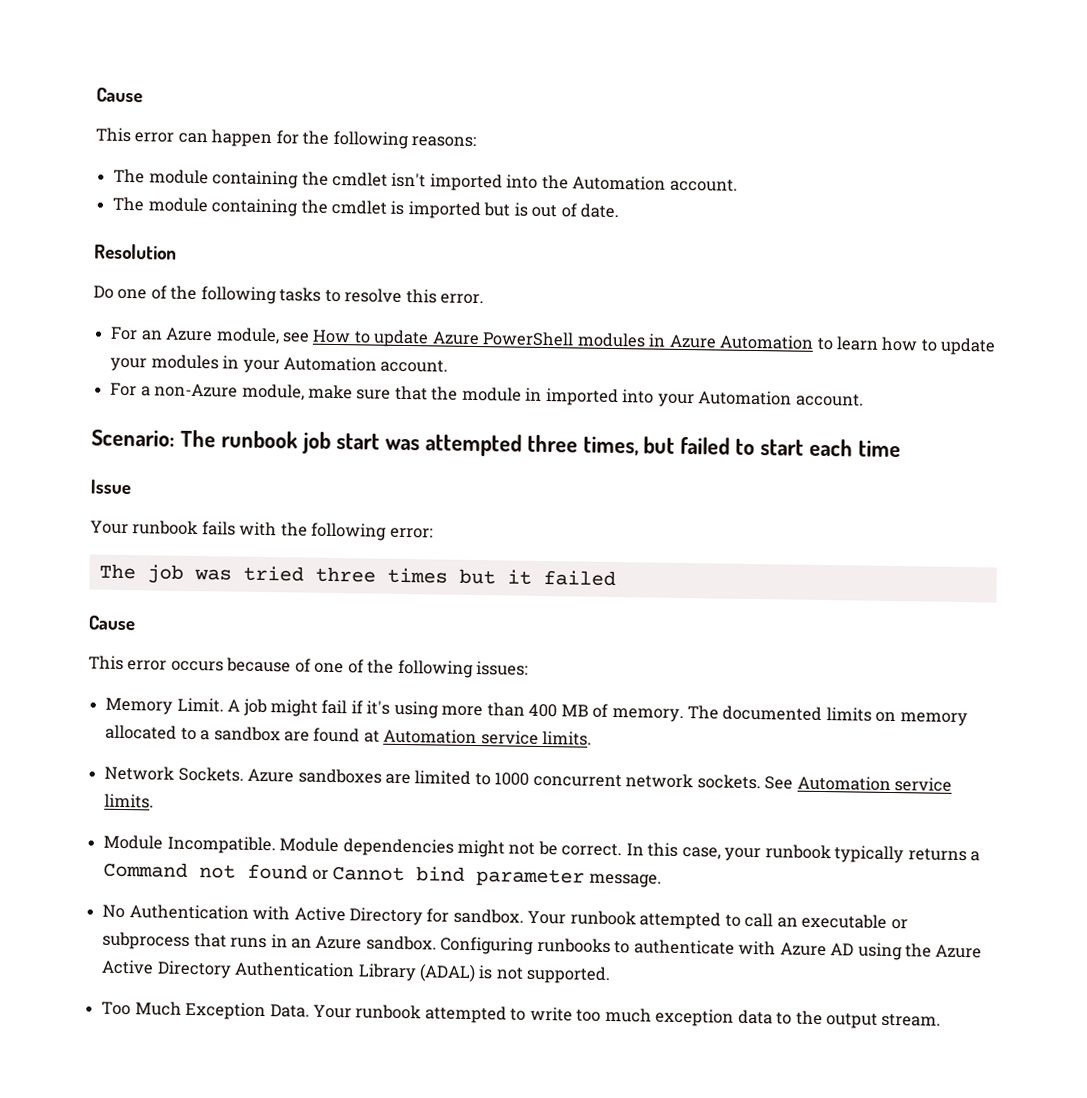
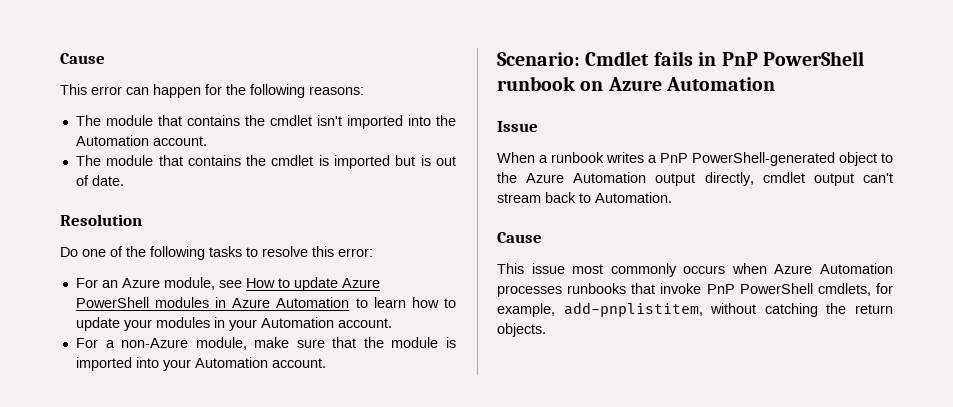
- The module containing the cmdlet isn't imported into the Automation account.
+ The module that contains the cmdlet isn't imported into the Automation account.
- The module containing the cmdlet is imported but is out of date.
+ The module that contains the cmdlet is imported but is out of date.
- Do one of the following tasks to resolve this error.
+ Do one of the following tasks to resolve this error:
- For a non-Azure module, make sure that the module in imported into your Automation account.
+ For a non-Azure module, make sure that the module is imported into your Automation account.
- Scenario: The runbook job start was attempted three times, but failed to start each time
+ Scenario: Cmdlet fails in PnP PowerShell runbook on Azure Automation
  Issue
- Your runbook fails with the following error:
- The job was tried three times but it failed
+ When a runbook writes a PnP PowerShell-generated object to the Azure Automation output directly, cmdlet output can't stream back to Automation.
  Cause
- This error occurs because of one of the following issues:
- Memory Limit. A job might fail if it's using more than 400 MB of memory. The documented limits on memory allocated to a sandbox are found at Automation service limits.
- Network Sockets. Azure sandboxes are limited to 1000 concurrent network sockets. See Automation service limits.
- Module Incompatible. Module dependencies might not be correct. In this case, your runbook typically returns a Command not found or Cannot bind parameter message.
- No Authentication with Active Directory for sandbox. Your runbook attempted to call an executable or subprocess that runs in an Azure sandbox. Configuring runbooks to authenticate with Azure AD using the Azure Active Directory Authentication Library (ADAL) is not supported.
- Too Much Exception Data. Your runbook attempted to write too much exception data to the output stream.
+ This issue most commonly occurs when Azure Automation processes runbooks that invoke PnP PowerShell cmdlets, for example, add-pnplistitem, without catching the return objects.

